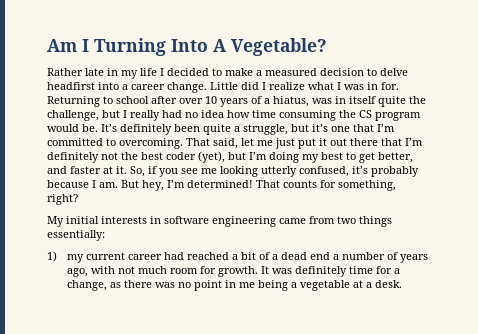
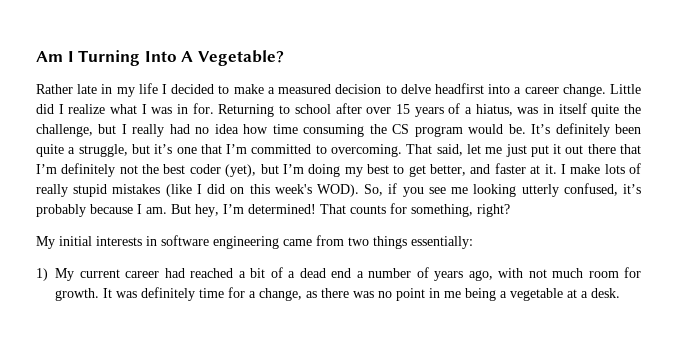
- Returning to school after over 10 years of a hiatus, was in itself quite the challenge, but I really had no idea how time consuming the CS program would be.
+ Returning to school after over 15 years of a hiatus, was in itself quite the challenge, but I really had no idea how time consuming the CS program would be.
+ I make lots of really stupid mistakes (like I did on this week's WOD).
- 1) my current career had reached a bit of a dead end a number of years ago, with not much room for growth.
+ 1) My current career had reached a bit of a dead end a number of years ago, with not much room for growth.

